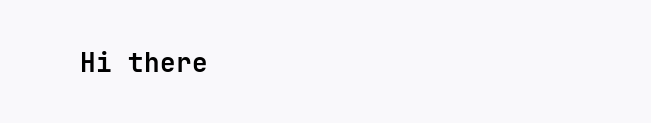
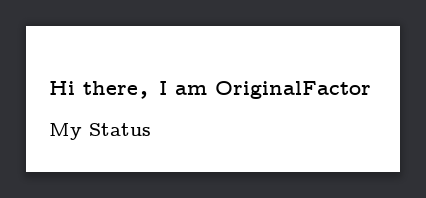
- Hi there
+ Hi there，I am OriginalFactor
+ My Status

